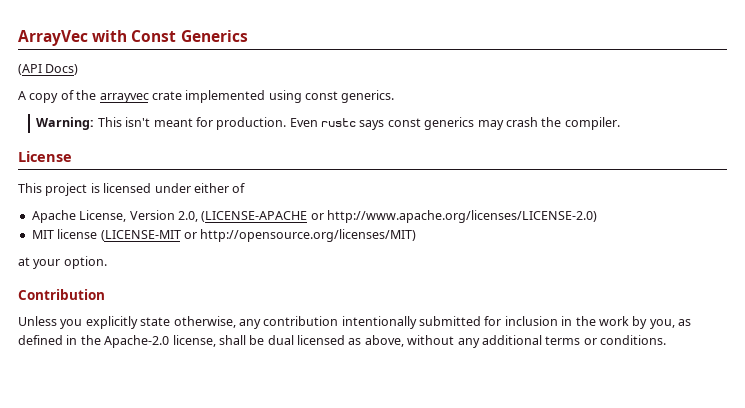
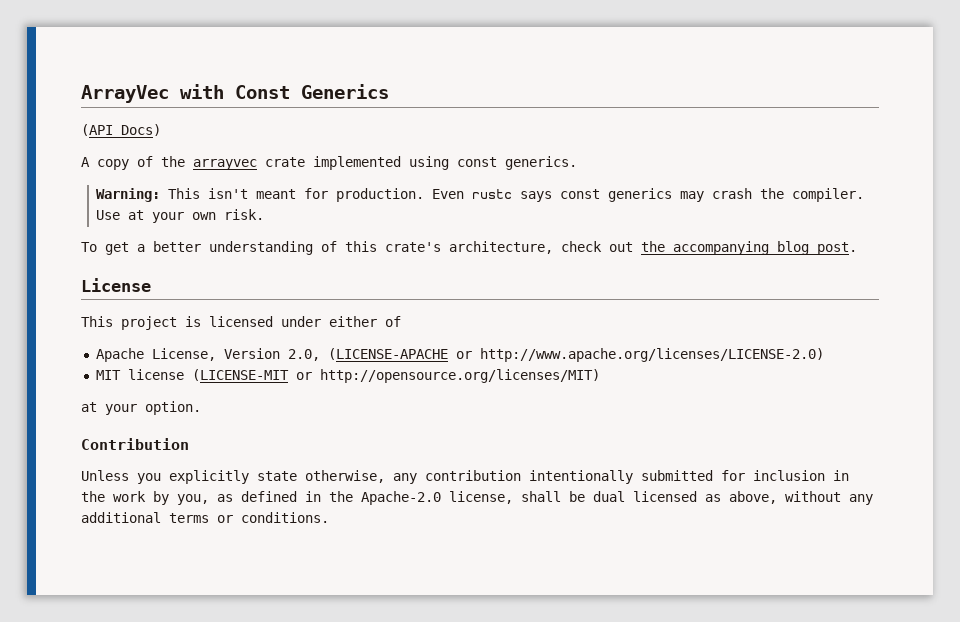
+ Use at your own risk.
+ To get a better understanding of this crate's architecture, check out the accompanying blog post.

